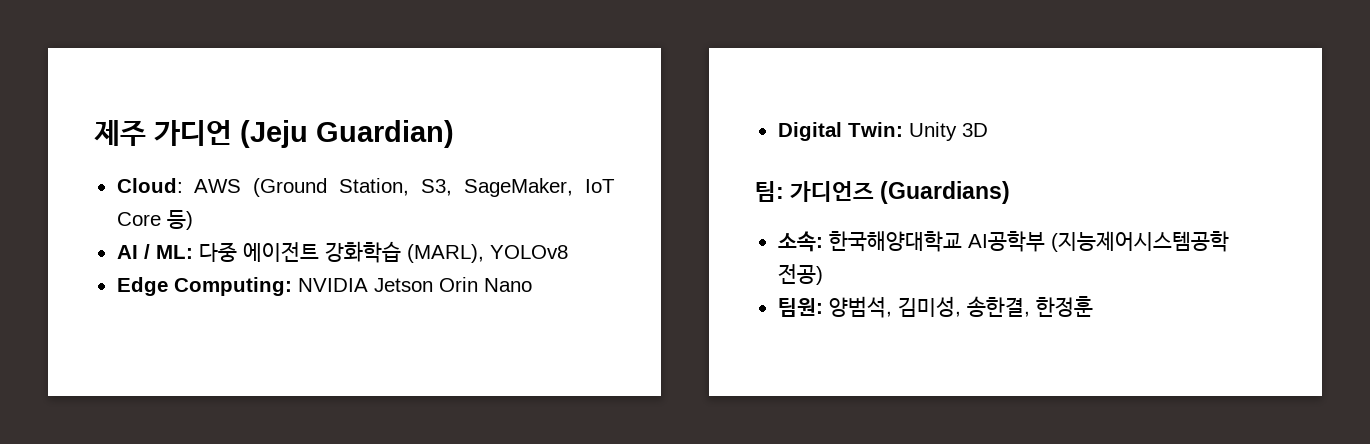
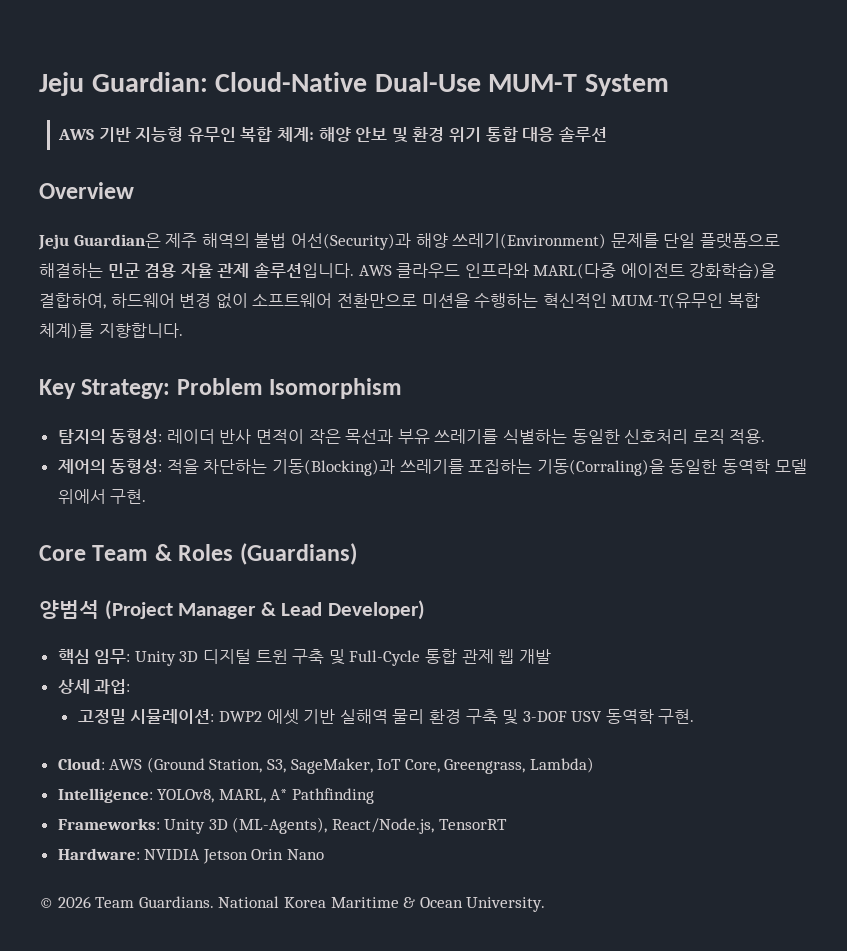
- 제주 가디언 (Jeju Guardian)
+ Jeju Guardian: Cloud-Native Dual-Use MUM-T System
+ AWS 기반 지능형 유무인 복합 체계: 해양 안보 및 환경 위기 통합 대응 솔루션
+ Overview
+ Jeju Guardian은 제주 해역의 불법 어선(Security)과 해양 쓰레기(Environment) 문제를 단일 플랫폼으로 해결하는 민군 겸용 자율 관제 솔루션입니다. AWS 클라우드 인프라와 MARL(다중 에이전트 강화학습)을 결합하여, 하드웨어 변경 없이 소프트웨어 전환만으로 미션을 수행하는 혁신적인 MUM-T(유무인 복합 체계)를 지향합니다.
+ Key Strategy: Problem Isomorphism
+ 탐지의 동형성: 레이더 반사 면적이 작은 목선과 부유 쓰레기를 식별하는 동일한 신호처리 로직 적용.
+ 제어의 동형성: 적을 차단하는 기동(Blocking)과 쓰레기를 포집하는 기동(Corraling)을 동일한 동역학 모델 위에서 구현.
+ Core Team & Roles (Guardians)
+ 양범석 (Project Manager & Lead Developer)
+ 핵심 임무: Unity 3D 디지털 트윈 구축 및 Full-Cycle 통합 관제 웹 개발
+ 상세 과업:
+ 고정밀 시뮬레이션: DWP2 에셋 기반 실해역 물리 환경 구축 및 3-DOF USV 동역학 구현.
- Cloud: AWS (Ground Station, S3, SageMaker, IoT Core 등)
- AI / ML: 다중 에이전트 강화학습 (MARL), YOLOv8
- Edge Computing: NVIDIA Jetson Orin Nano
- Digital Twin: Unity 3D
- 팀: 가디언즈 (Guardians)
- 소속: 한국해양대학교 AI공학부 (지능제어시스템공학 전공)
- 팀원: 양범석, 김미성, 송한결, 한정훈
+ Cloud: AWS (Ground Station, S3, SageMaker, IoT Core, Greengrass, Lambda)
+ Intelligence: YOLOv8, MARL, A* Pathfinding
+ Frameworks: Unity 3D (ML-Agents), React/Node.js, TensorRT
+ Hardware: NVIDIA Jetson Orin Nano
+ © 2026 Team Guardians. National Korea Maritime & Ocean University.

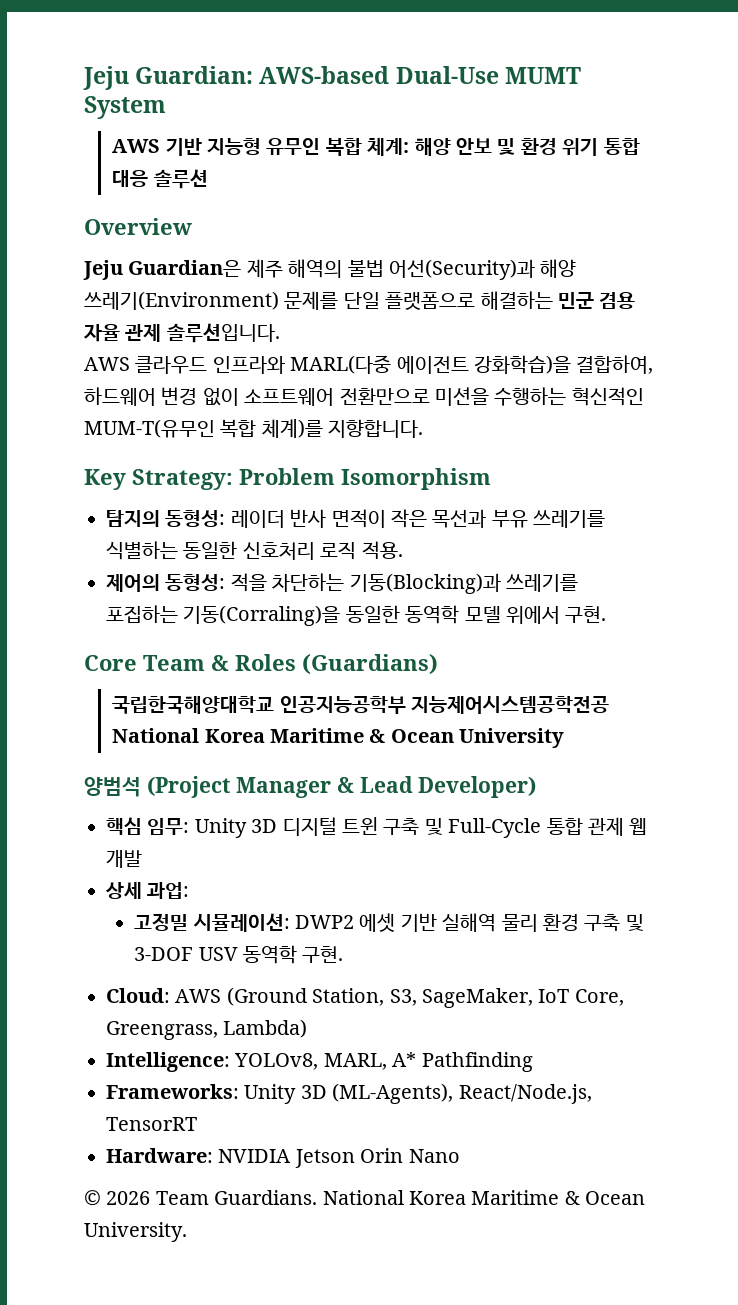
- Jeju Guardian: Cloud-Native Dual-Use MUM-T System
+ Jeju Guardian: AWS-based Dual-Use MUMT System
- Jeju Guardian은 제주 해역의 불법 어선(Security)과 해양 쓰레기(Environment) 문제를 단일 플랫폼으로 해결하는 민군 겸용 자율 관제 솔루션입니다. AWS 클라우드 인프라와 MARL(다중 에이전트 강화학습)을 결합하여, 하드웨어 변경 없이 소프트웨어 전환만으로 미션을 수행하는 혁신적인 MUM-T(유무인 복합 체계)를 지향합니다.
+ Jeju Guardian은 제주 해역의 불법 어선(Security)과 해양 쓰레기(Environment) 문제를 단일 플랫폼으로 해결하는 민군 겸용 자율 관제 솔루션입니다.
+ AWS 클라우드 인프라와 MARL(다중 에이전트 강화학습)을 결합하여, 하드웨어 변경 없이 소프트웨어 전환만으로 미션을 수행하는 혁신적인 MUM-T(유무인 복합 체계)를 지향합니다.
+ 국립한국해양대학교 인공지능공학부 지능제어시스템공학전공 National Korea Maritime & Ocean University

